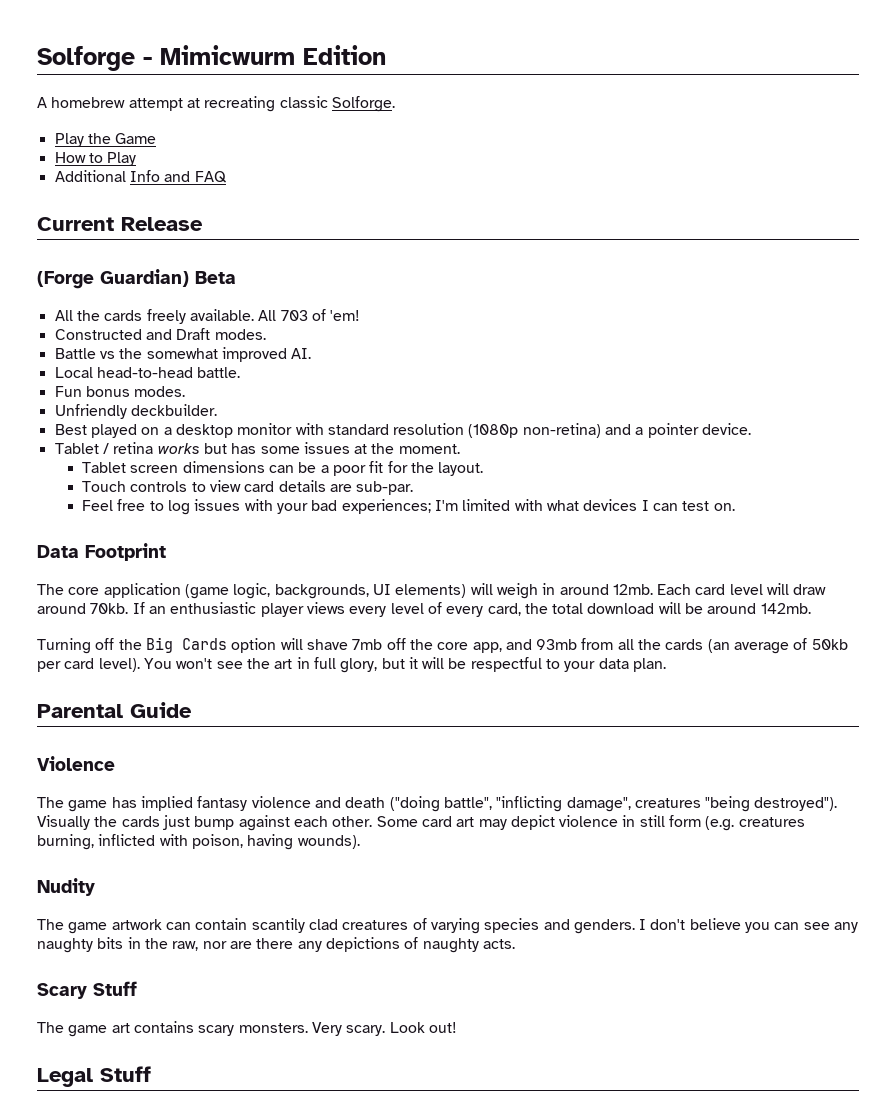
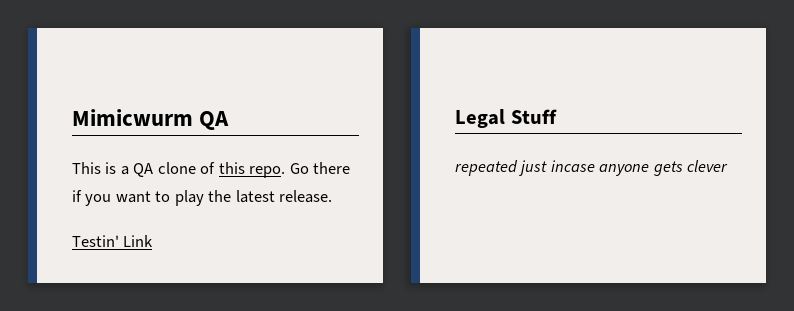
- Solforge - Mimicwurm Edition
- A homebrew attempt at recreating classic Solforge.
- Play the Game
- How to Play
- Additional Info and FAQ
- Current Release
- (Forge Guardian) Beta
- All the cards freely available. All 703 of 'em!
- Constructed and Draft modes.
- Battle vs the somewhat improved AI.
- Local head-to-head battle.
- Fun bonus modes.
- Unfriendly deckbuilder.
- Best played on a desktop monitor with standard resolution (1080p non-retina) and a pointer device.
- Tablet / retina works but has some issues at the moment.
- Tablet screen dimensions can be a poor fit for the layout.
- Touch controls to view card details are sub-par.
- Feel free to log issues with your bad experiences; I'm limited with what devices I can test on.
- Data Footprint
- The core application (game logic, backgrounds, UI elements) will weigh in around 12mb. Each card level will draw around 70kb. If an enthusiastic player views every level of every card, the total download will be around 142mb.
- Turning off the Big Cards option will shave 7mb off the core app, and 93mb from all the cards (an average of 50kb per card level). You won't see the art in full glory, but it will be respectful to your data plan.
- Parental Guide
- Violence
- The game has implied fantasy violence and death ("doing battle", "inflicting damage", creatures "being destroyed"). Visually the cards just bump against each other. Some card art may depict violence in still form (e.g. creatures burning, inflicted with poison, having wounds).
- Nudity
- The game artwork can contain scantily clad creatures of varying species and genders. I don't believe you can see any naughty bits in the raw, nor are there any depictions of naughty acts.
- Scary Stuff
- The game art contains scary monsters. Very scary. Look out!
+ Mimicwurm QA
+ This is a QA clone of this repo. Go there if you want to play the latest release.
+ Testin' Link
  Legal Stuff
+ repeated just incase anyone gets clever

